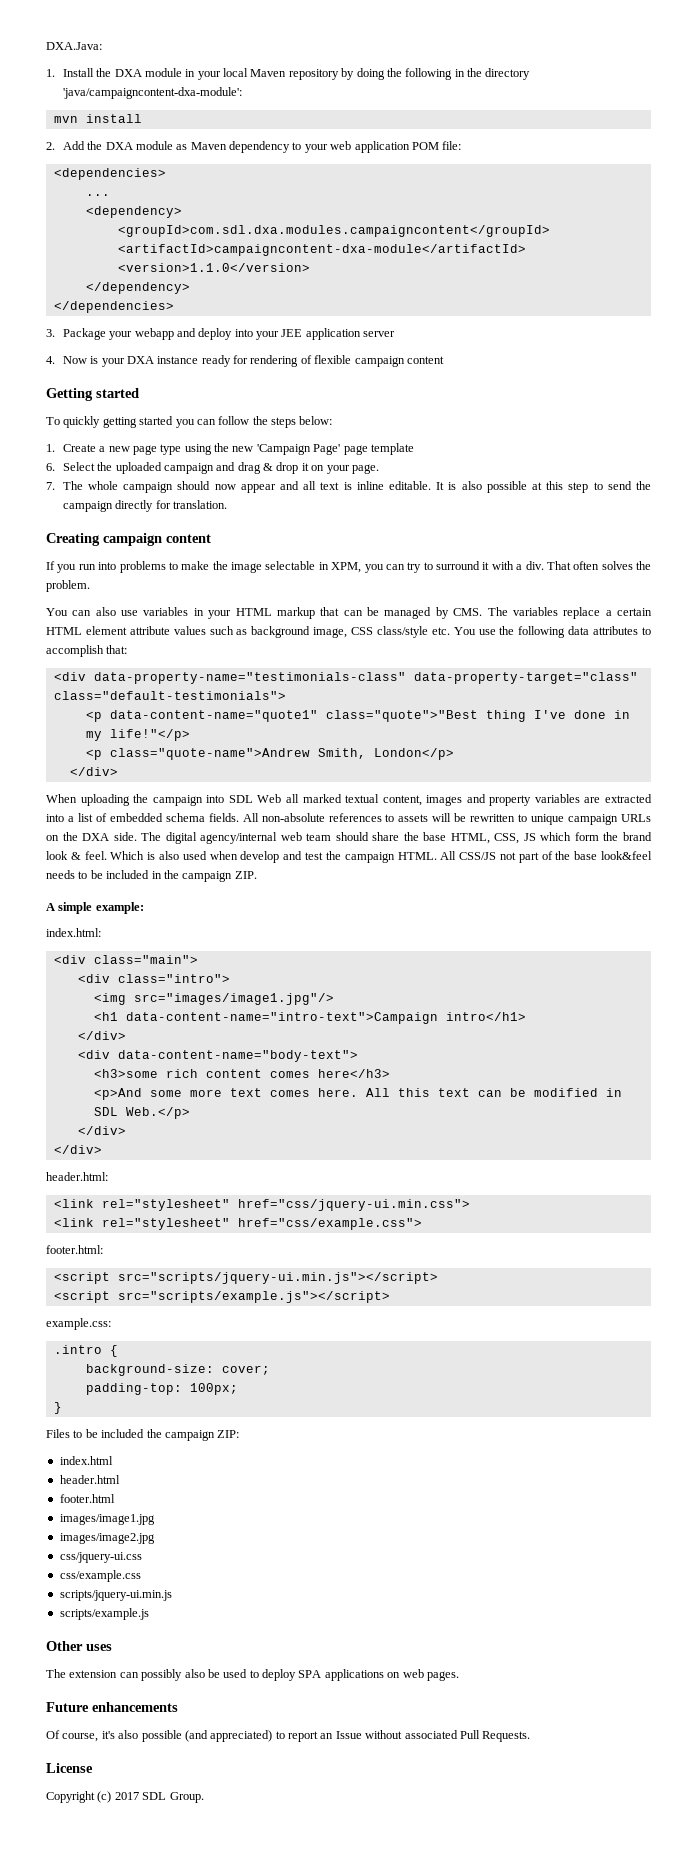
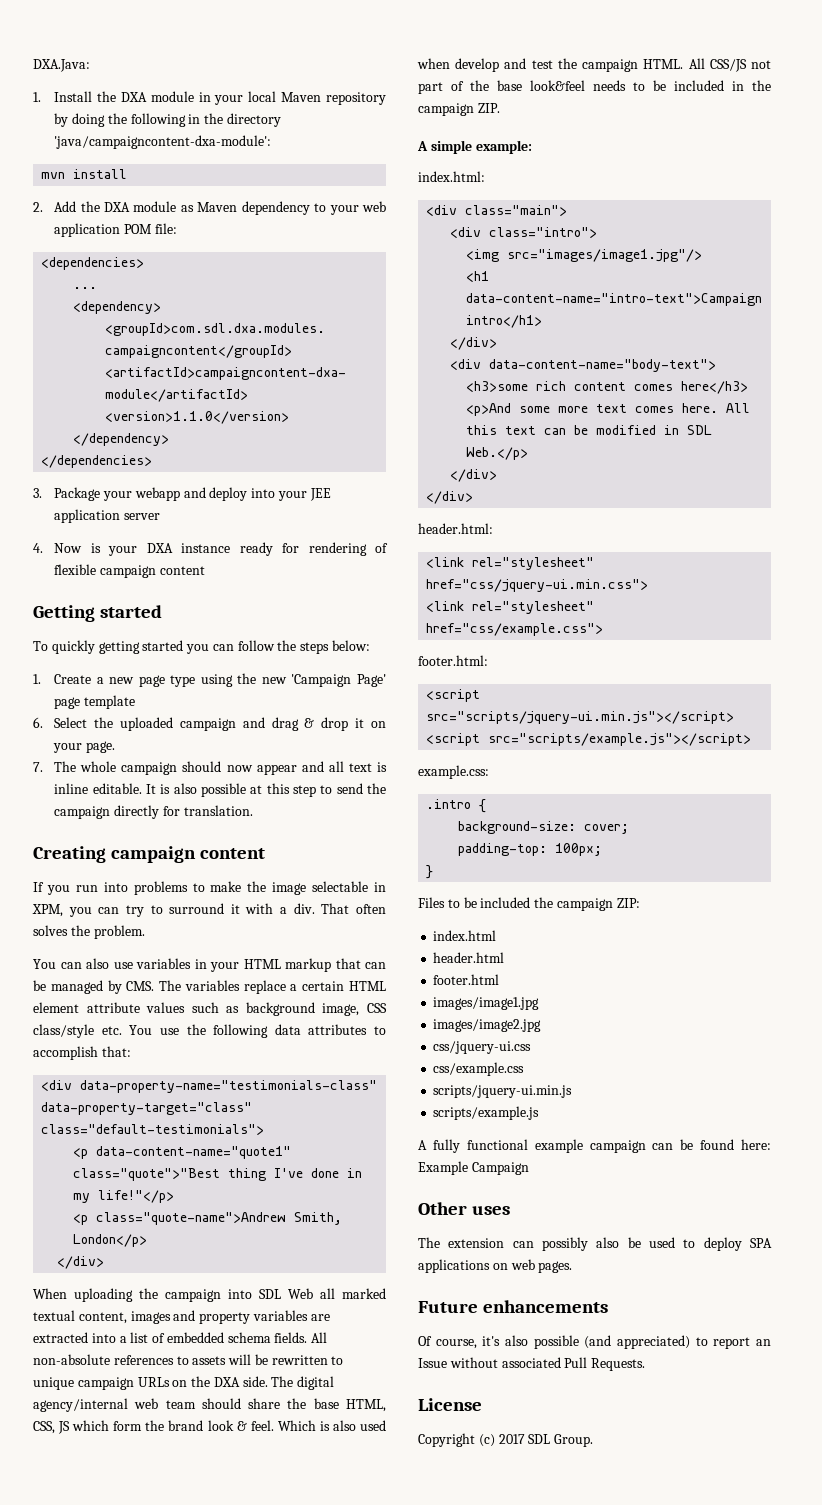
+ A fully functional example campaign can be found here: Example Campaign

